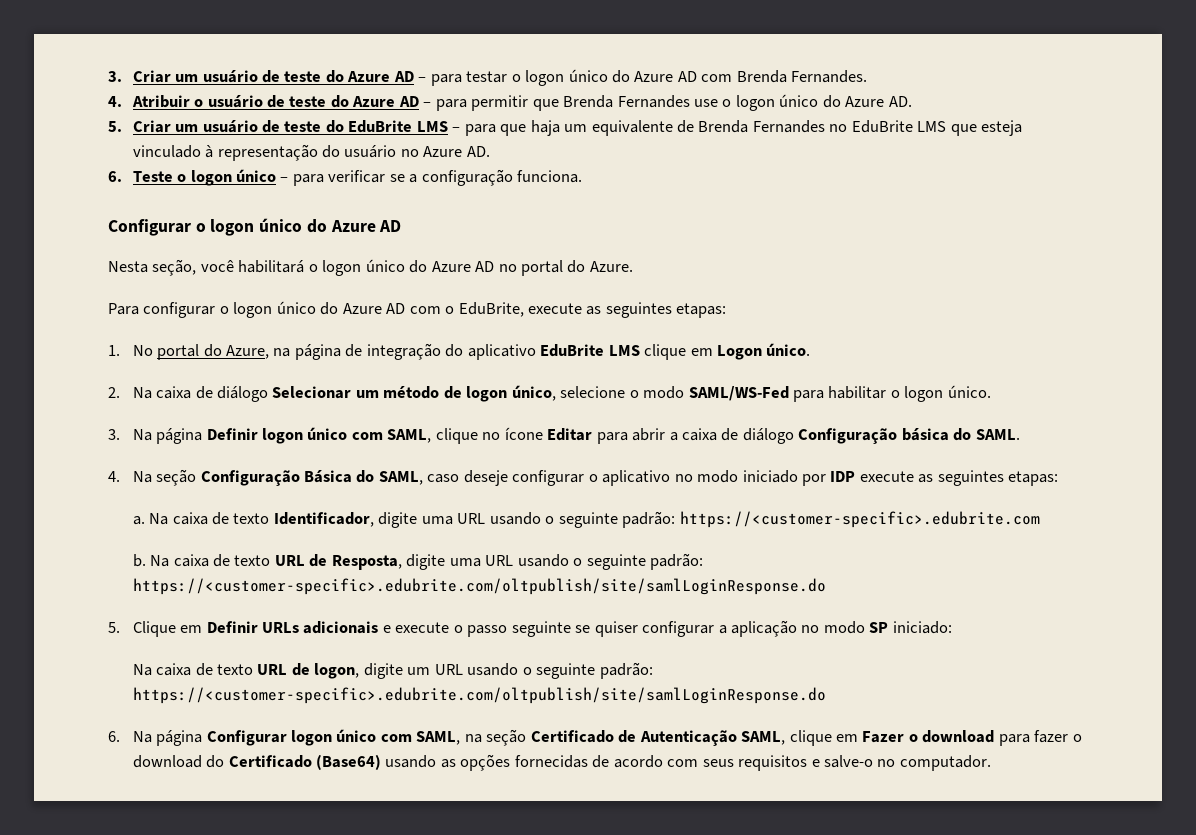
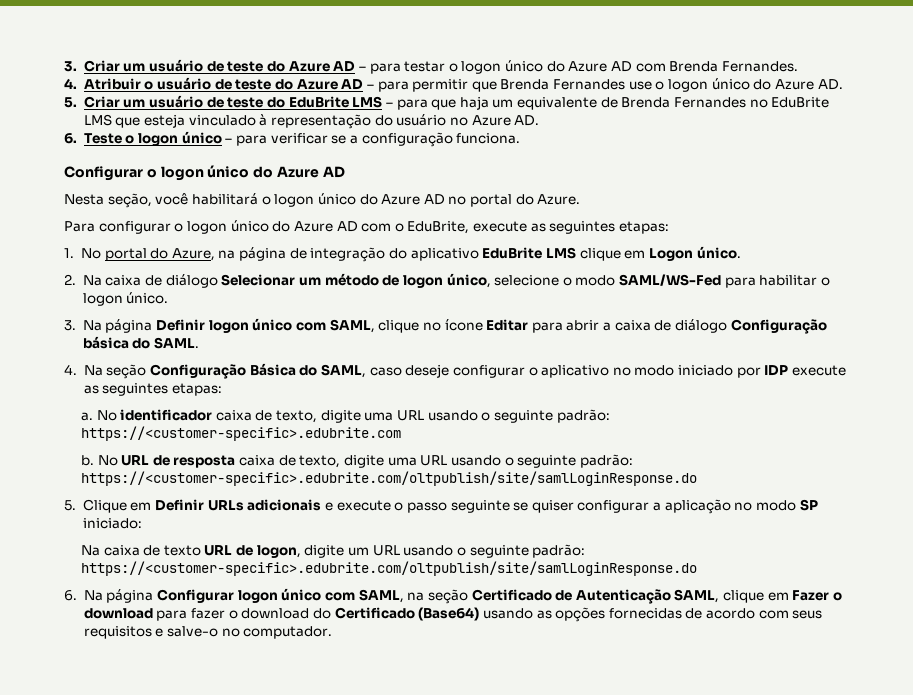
- Na caixa de texto Identificador, digite uma URL usando o seguinte padrão: https://<customer-specific>.edubrite.com
+ No identificador caixa de texto, digite uma URL usando o seguinte padrão: https://<customer-specific>.edubrite.com
- Na caixa de texto URL de Resposta, digite uma URL usando o seguinte padrão: https://<customer-specific>.edubrite.com/oltpublish/site/samlLoginResponse.do
+ No URL de resposta caixa de texto, digite uma URL usando o seguinte padrão: https://<customer-specific>.edubrite.com/oltpublish/site/samlLoginResponse.do

